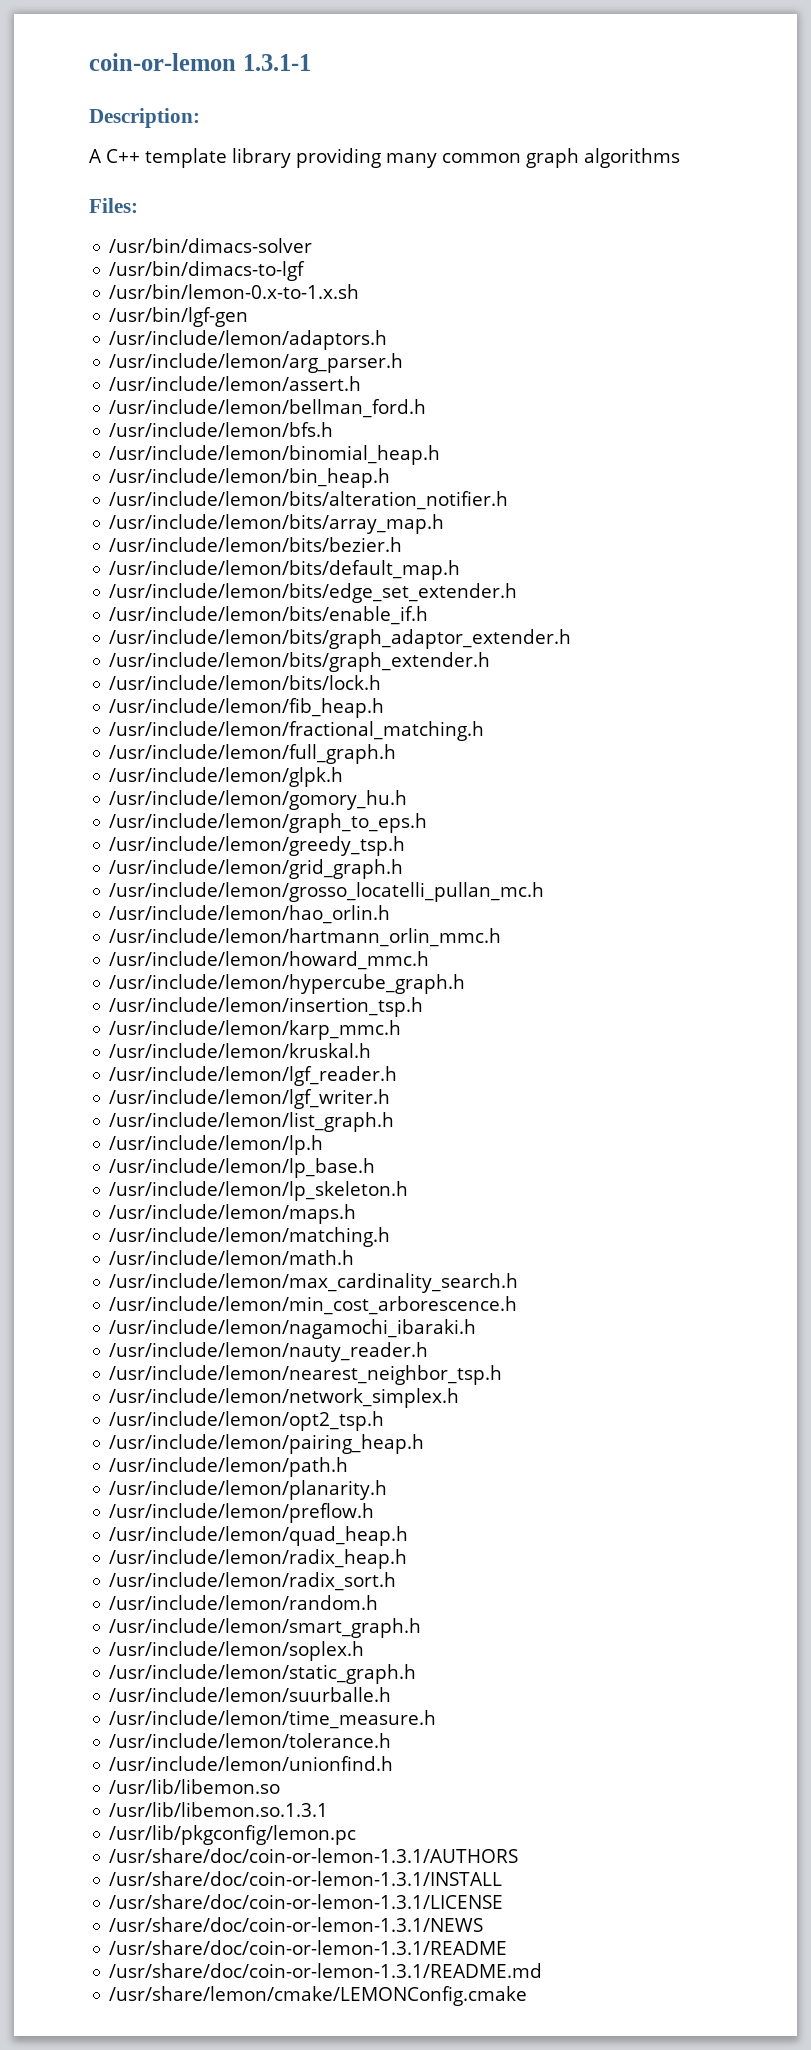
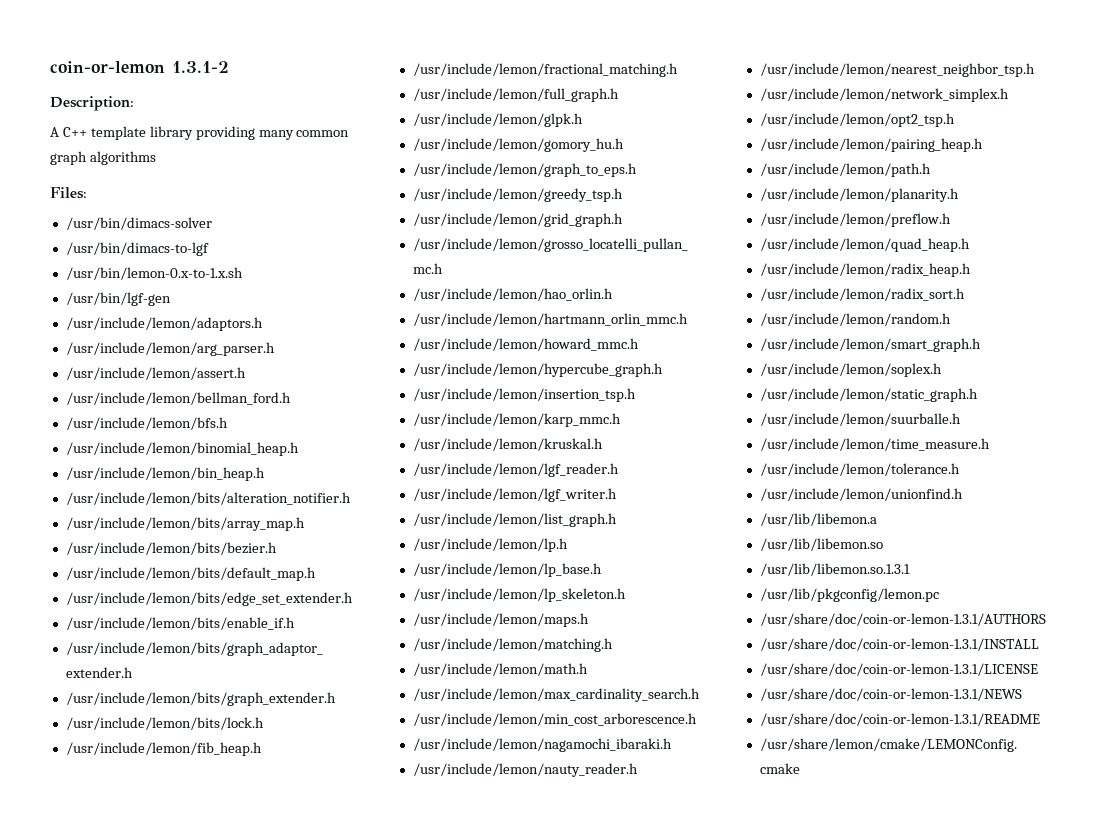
- coin-or-lemon 1.3.1-1
+ coin-or-lemon 1.3.1-2
+ /usr/lib/libemon.a
- /usr/share/doc/coin-or-lemon-1.3.1/README.md

